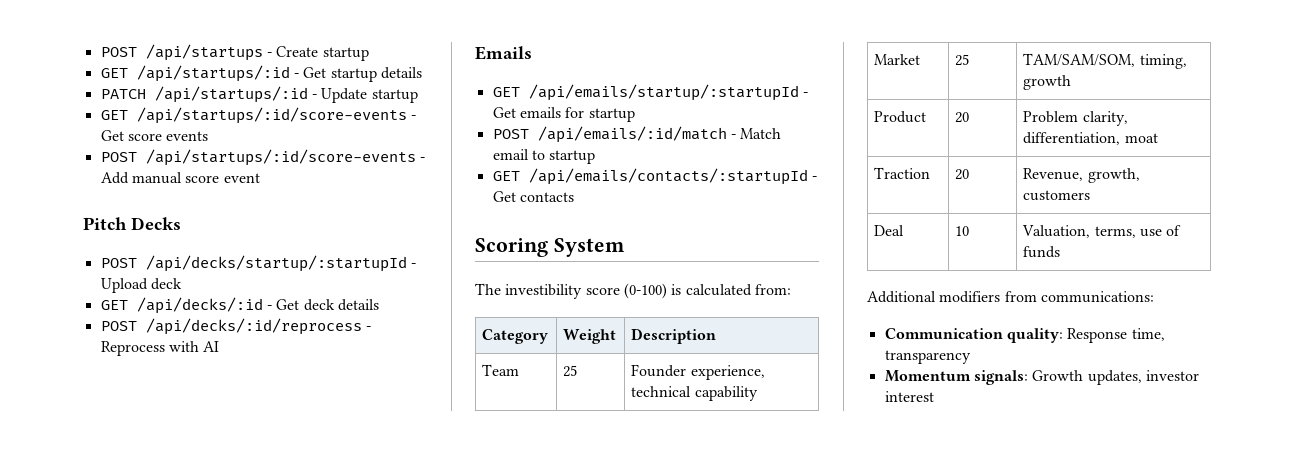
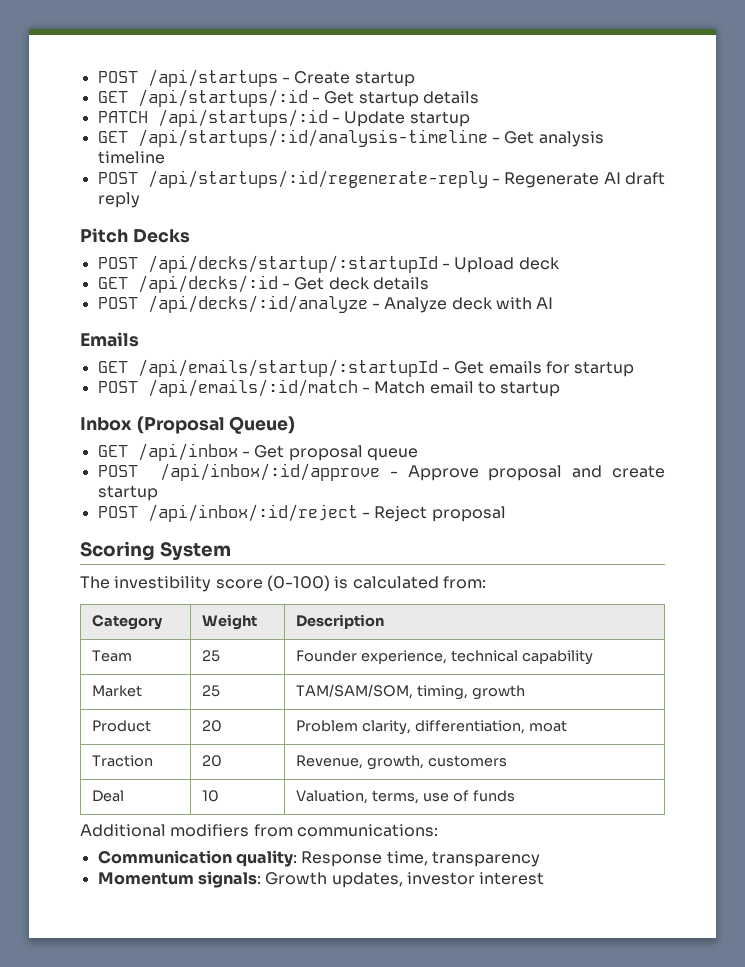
- GET /api/startups/:id/score-events - Get score events
- POST /api/startups/:id/score-events - Add manual score event
+ GET /api/startups/:id/analysis-timeline - Get analysis timeline
+ POST /api/startups/:id/regenerate-reply - Regenerate AI draft reply
- POST /api/decks/:id/reprocess - Reprocess with AI
+ POST /api/decks/:id/analyze - Analyze deck with AI
- GET /api/emails/contacts/:startupId - Get contacts
+ Inbox (Proposal Queue)
+ GET /api/inbox - Get proposal queue
+ POST /api/inbox/:id/approve - Approve proposal and create startup
+ POST /api/inbox/:id/reject - Reject proposal

